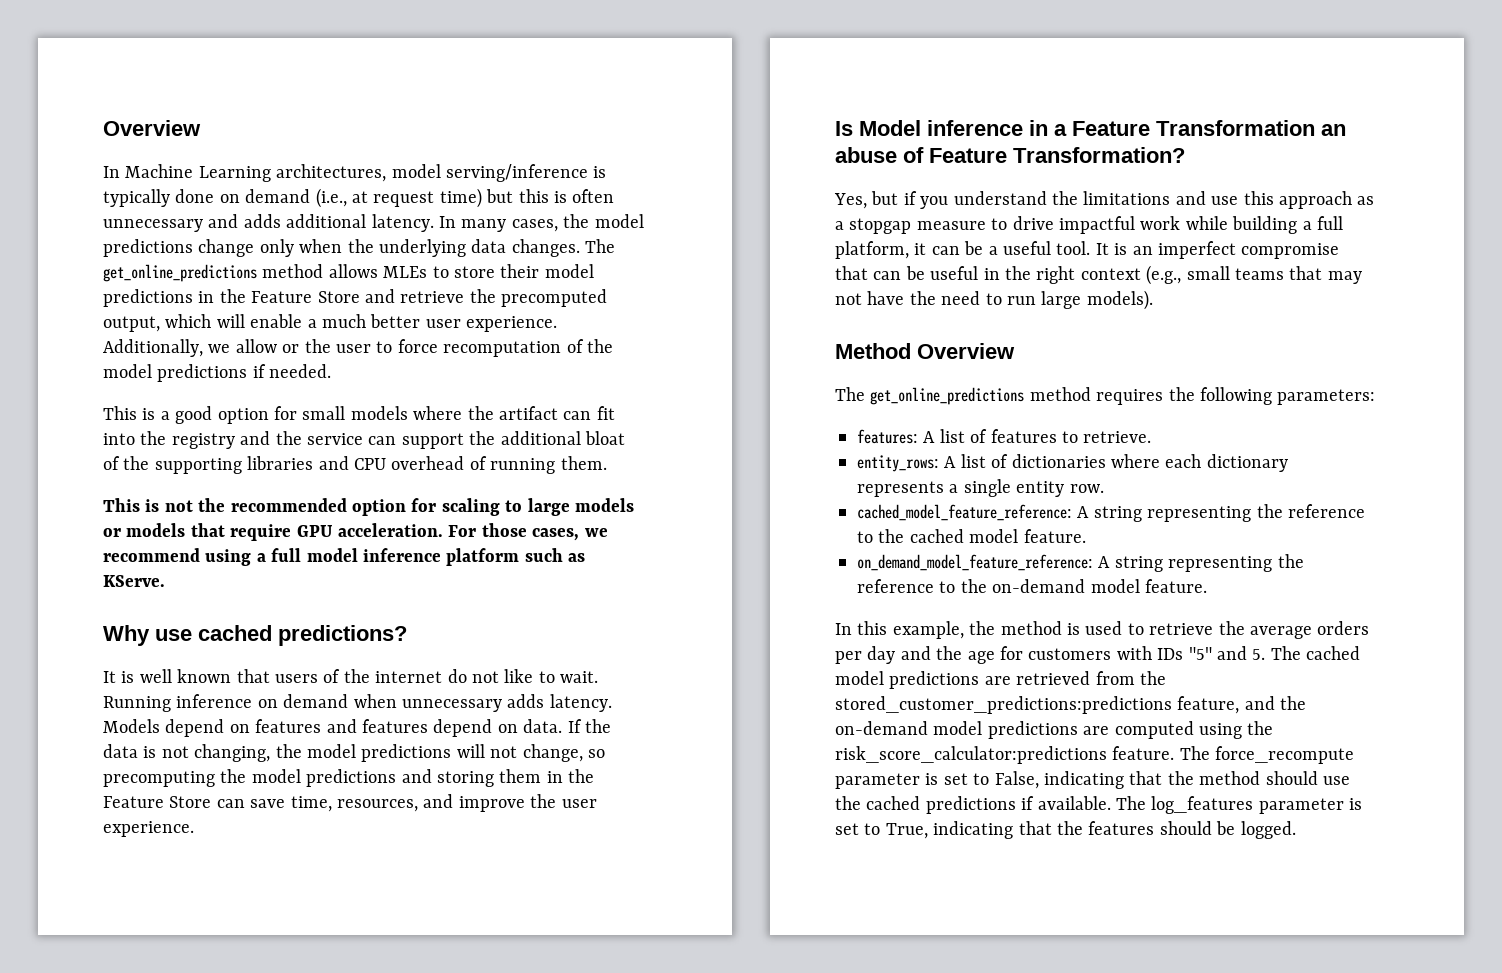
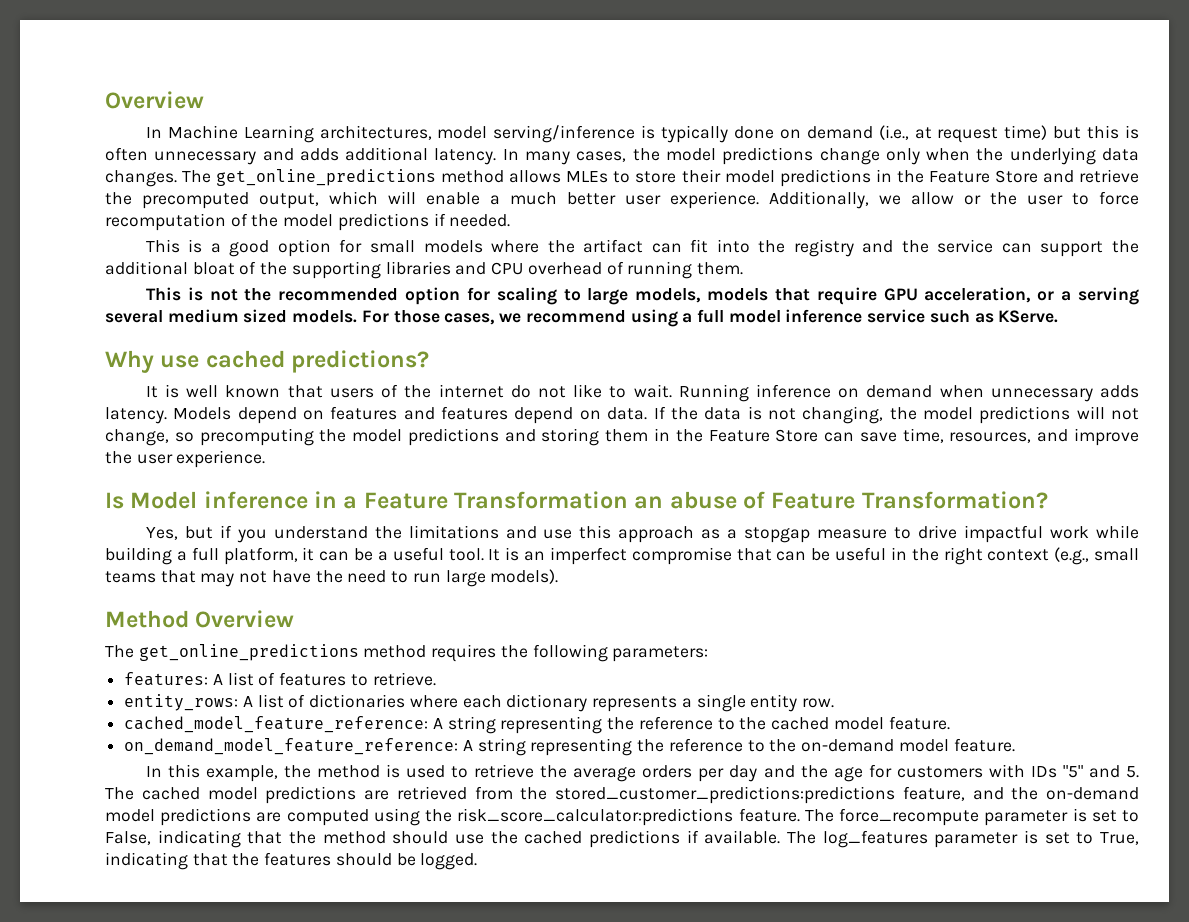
- This is not the recommended option for scaling to large models or models that require GPU acceleration.
+ This is not the recommended option for scaling to large models, models that require GPU acceleration, or a serving several medium sized models.
- For those cases, we recommend using a full model inference platform such as KServe.
+ For those cases, we recommend using a full model inference service such as KServe.

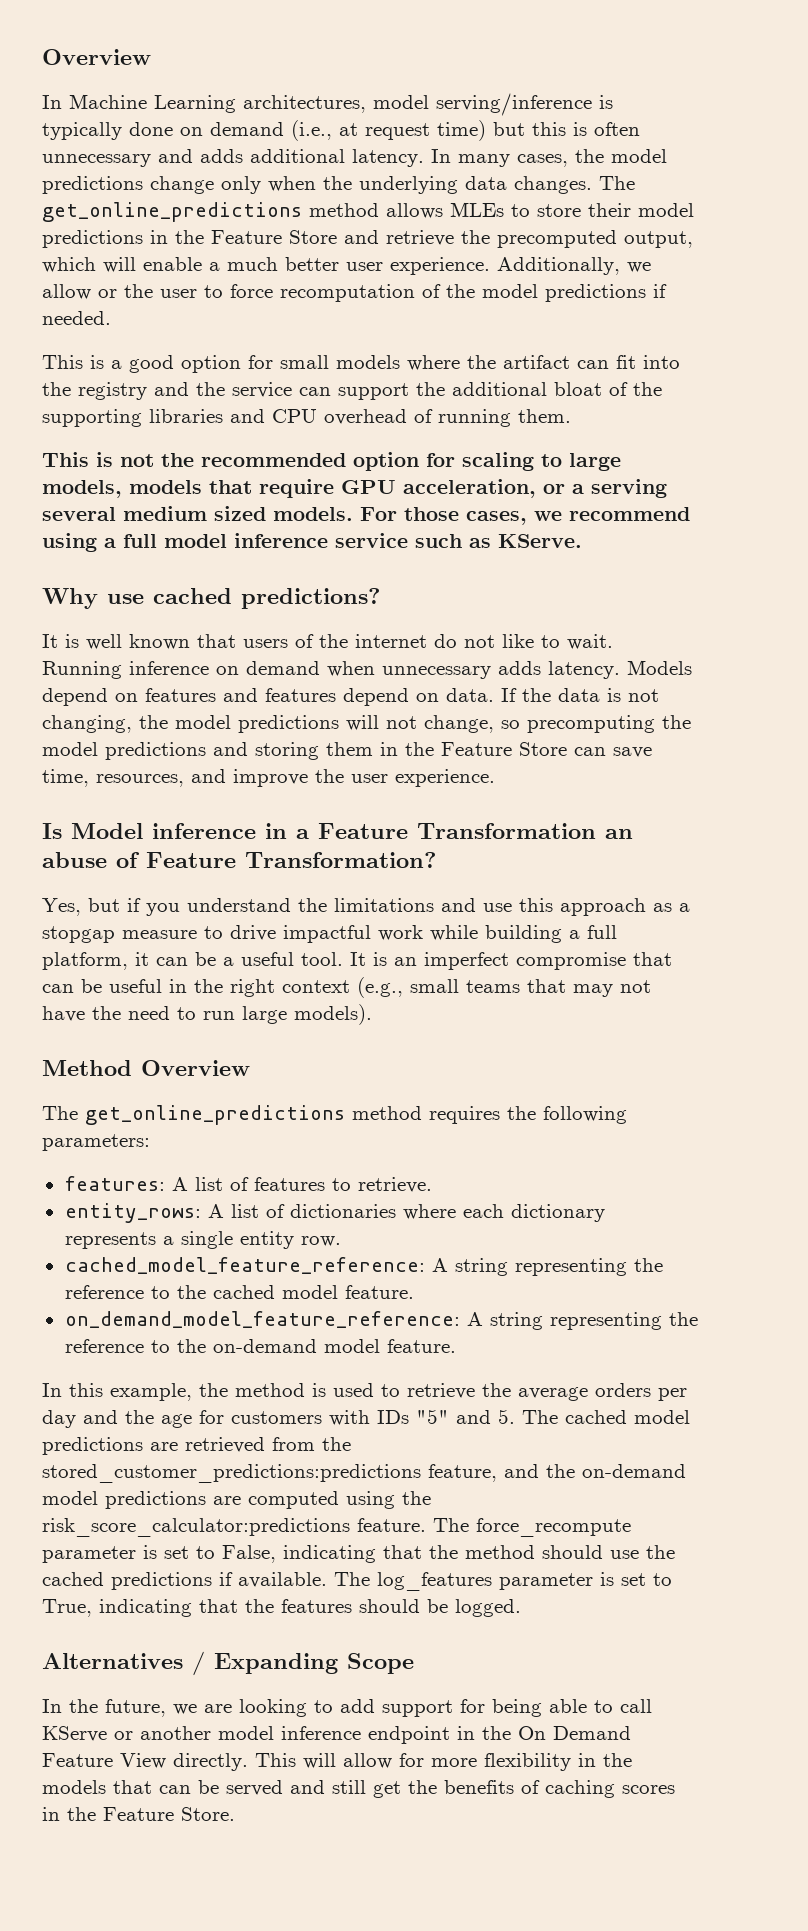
+ Alternatives / Expanding Scope
+ In the future, we are looking to add support for being able to call KServe or another model inference endpoint in the On Demand Feature View directly. This will allow for more flexibility in the models that can be served and still get the benefits of caching scores in the Feature Store.

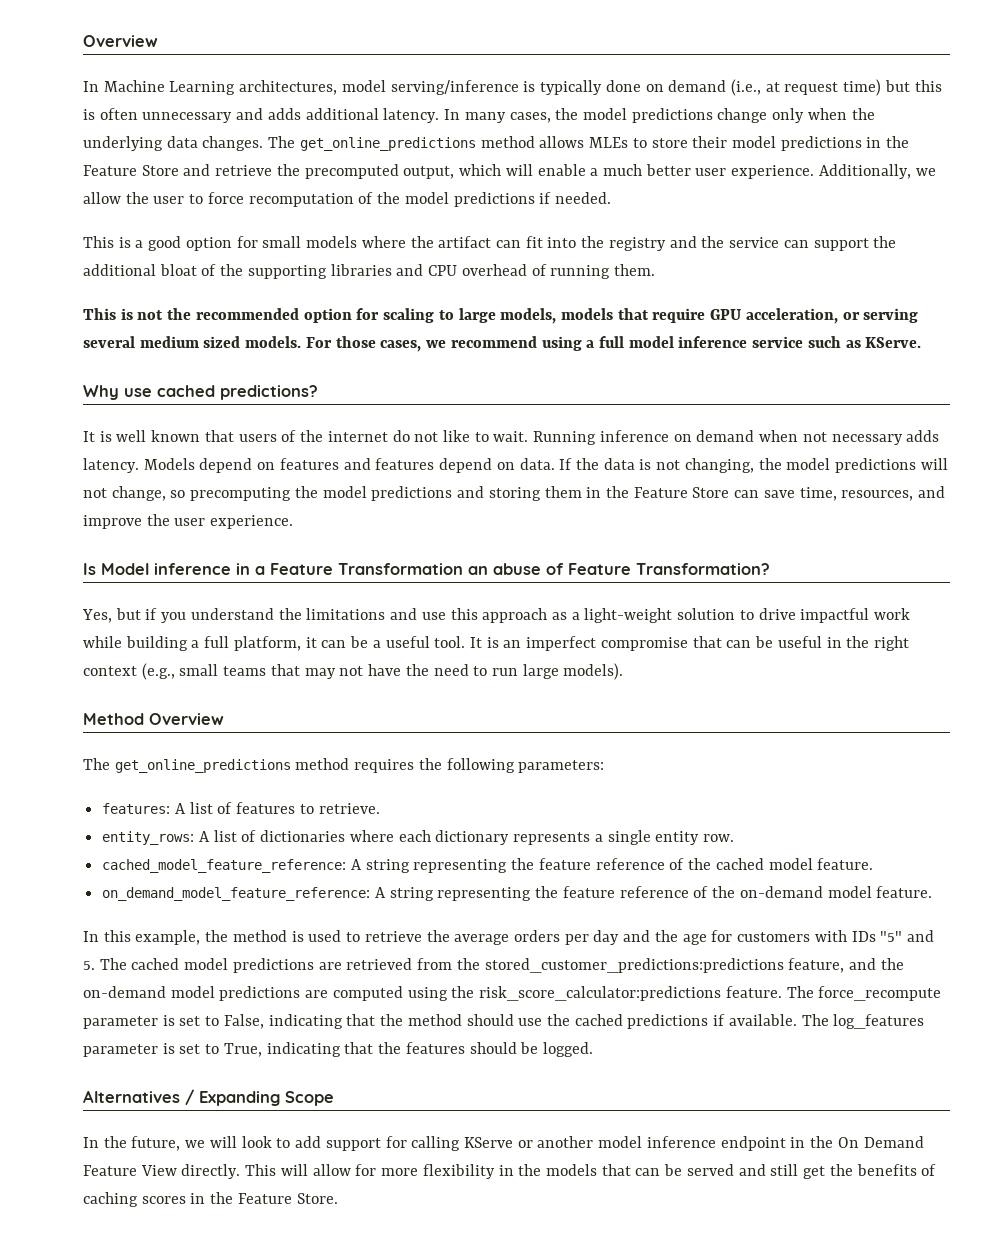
- Additionally, we allow or the user to force recomputation of the model predictions if needed.
+ Additionally, we allow the user to force recomputation of the model predictions if needed.
- This is not the recommended option for scaling to large models, models that require GPU acceleration, or a serving several medium sized models.
+ This is not the recommended option for scaling to large models, models that require GPU acceleration, or serving several medium sized models.
- Running inference on demand when unnecessary adds latency.
+ Running inference on demand when not necessary adds latency.
- Yes, but if you understand the limitations and use this approach as a stopgap measure to drive impactful work while building a full platform, it can be a useful tool.
+ Yes, but if you understand the limitations and use this approach as a light-weight solution to drive impactful work while building a full platform, it can be a useful tool.
- cached_model_feature_reference: A string representing the reference to the cached model feature.
+ cached_model_feature_reference: A string representing the feature reference of the cached model feature.
- on_demand_model_feature_reference: A string representing the reference to the on-demand model feature.
+ on_demand_model_feature_reference: A string representing the feature reference of the on-demand model feature.
- In the future, we are looking to add support for being able to call KServe or another model inference endpoint in the On Demand Feature View directly.
+ In the future, we will look to add support for calling KServe or another model inference endpoint in the On Demand Feature View directly.

